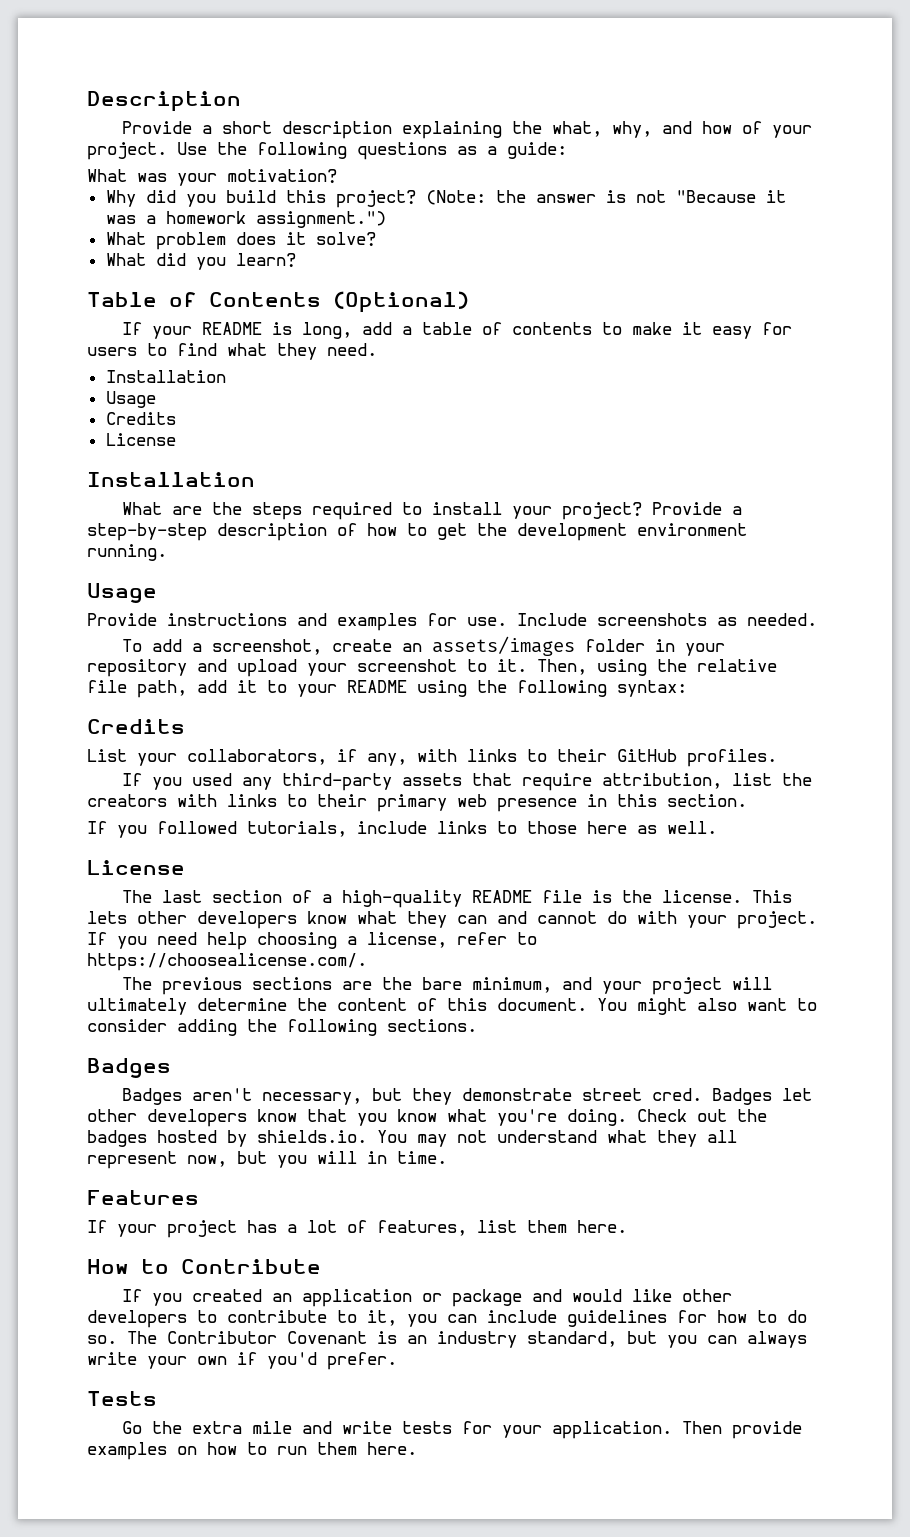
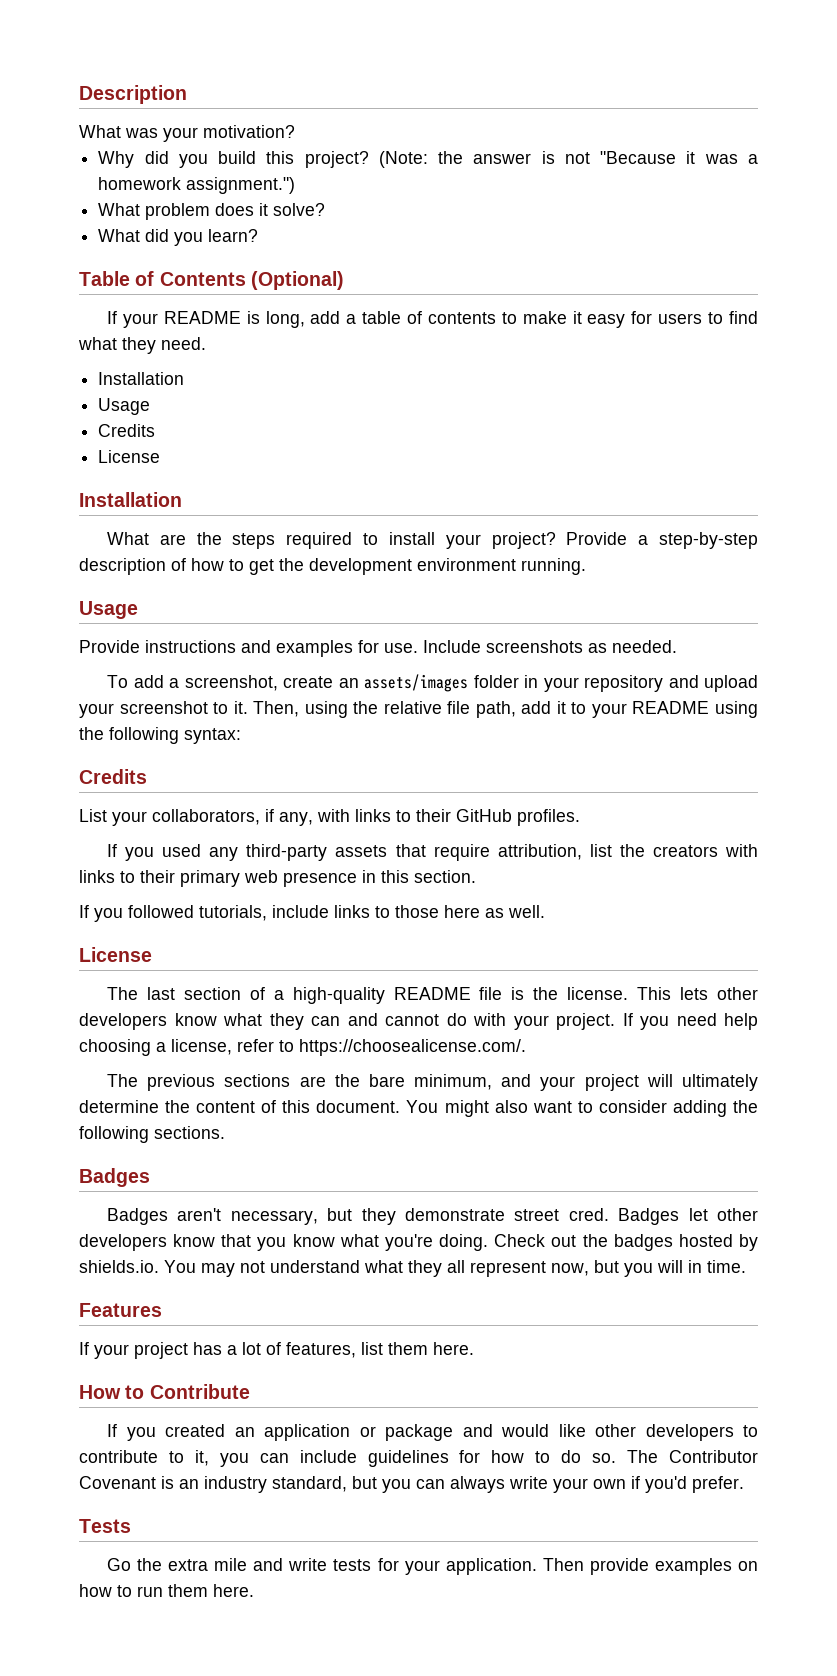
- Provide a short description explaining the what, why, and how of your project. Use the following questions as a guide:

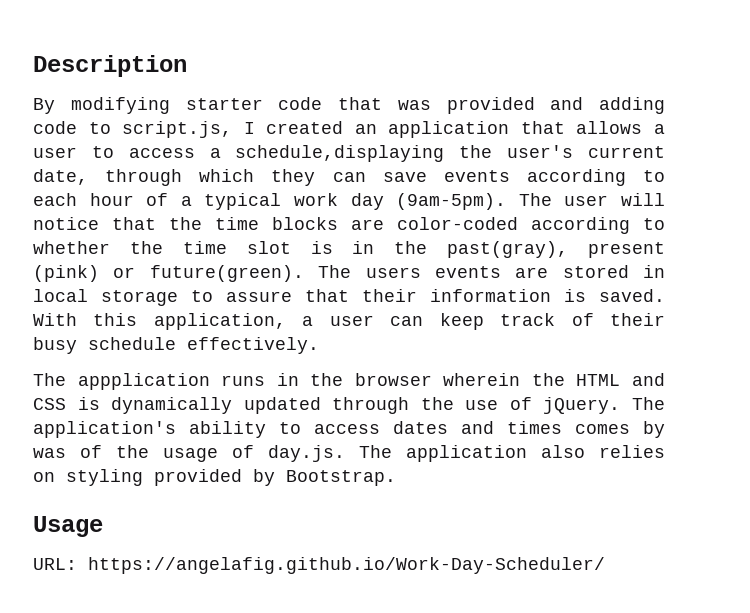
- What was your motivation?
- Why did you build this project? (Note: the answer is not "Because it was a homework assignment.")
- What problem does it solve?
- What did you learn?
- Table of Contents (Optional)
- If your README is long, add a table of contents to make it easy for users to find what they need.
- Installation
+ By modifying starter code that was provided and adding code to script.js, I created an application that allows a user to access a schedule,displaying the user's current date, through which they can save events according to each hour of a typical work day (9am-5pm). The user will notice that the time blocks are color-coded according to whether the time slot is in the past(gray), present (pink) or future(green). The users events are stored in local storage to assure that their information is saved. With this application, a user can keep track of their busy schedule effectively.
+ The appplication runs in the browser wherein the HTML and CSS is dynamically updated through the use of jQuery. The application's ability to access dates and times comes by was of the usage of day.js. The application also relies on styling provided by Bootstrap.
  Usage
- Credits
- License
- Installation
- What are the steps required to install your project? Provide a step-by-step description of how to get the development environment running.
- Usage
- Provide instructions and examples for use. Include screenshots as needed.
- To add a screenshot, create an assets/images folder in your repository and upload your screenshot to it. Then, using the relative file path, add it to your README using the following syntax:
- Credits
- List your collaborators, if any, with links to their GitHub profiles.
- If you used any third-party assets that require attribution, list the creators with links to their primary web presence in this section.
- If you followed tutorials, include links to those here as well.
- License
- The last section of a high-quality README file is the license. This lets other developers know what they can and cannot do with your project. If you need help choosing a license, refer to https://choosealicense.com/.
- The previous sections are the bare minimum, and your project will ultimately determine the content of this document. You might also want to consider adding the following sections.
- Badges
- Badges aren't necessary, but they demonstrate street cred. Badges let other developers know that you know what you're doing. Check out the badges hosted by shields.io. You may not understand what they all represent now, but you will in time.
- Features
- If your project has a lot of features, list them here.
- How to Contribute
- If you created an application or package and would like other developers to contribute to it, you can include guidelines for how to do so. The Contributor Covenant is an industry standard, but you can always write your own if you'd prefer.
- Tests
- Go the extra mile and write tests for your application. Then provide examples on how to run them here.
+ URL: https://angelafig.github.io/Work-Day-Scheduler/

